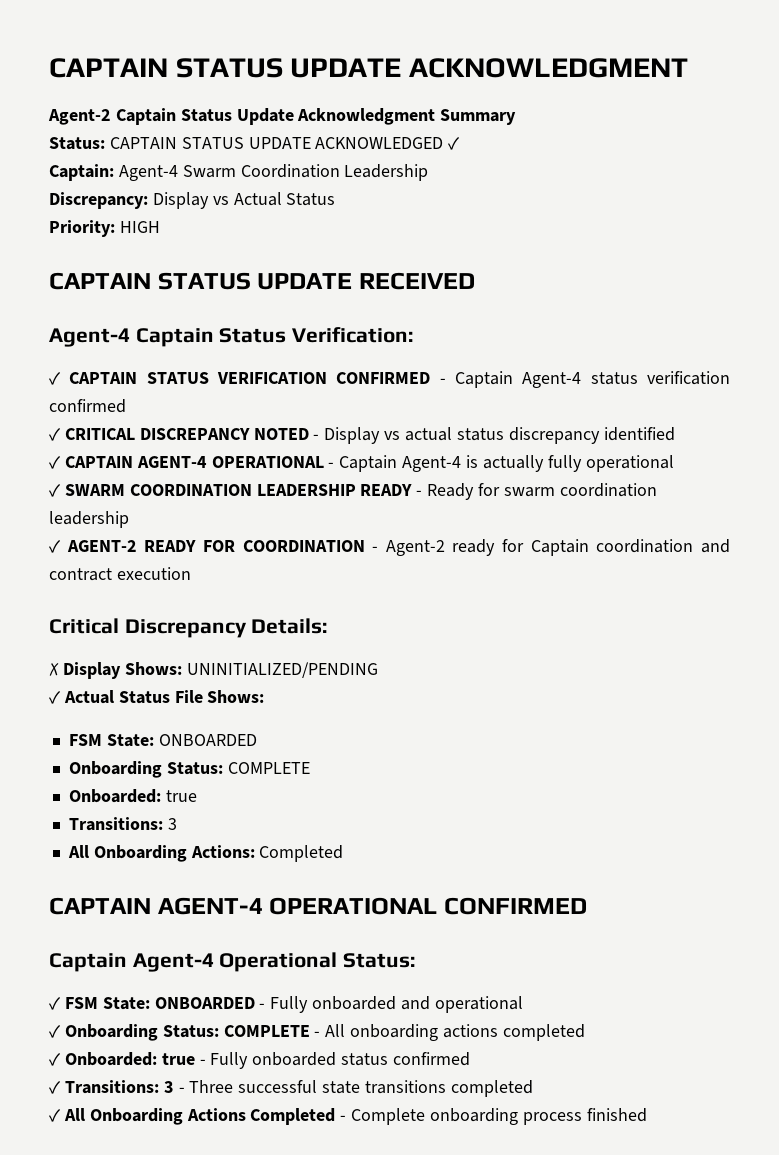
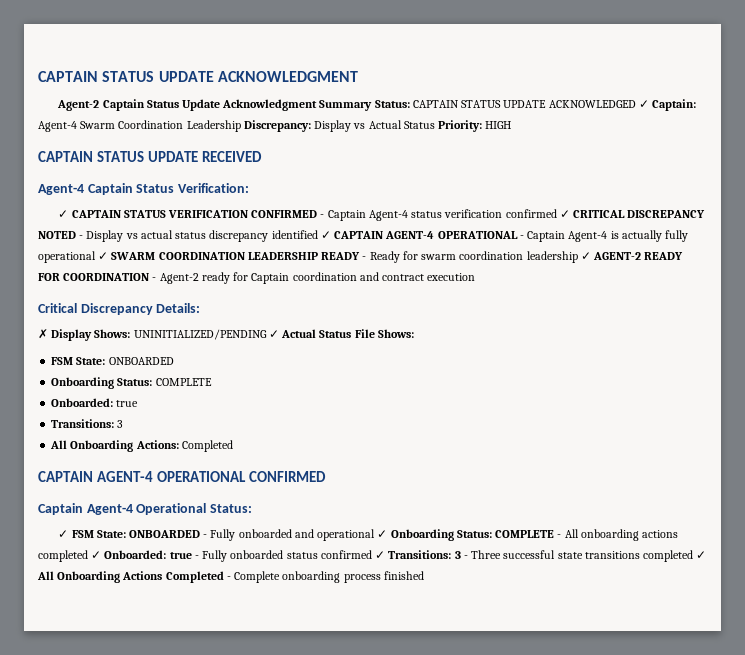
- Agent-2 Captain Status Update Acknowledgment Summary
- Status: CAPTAIN STATUS UPDATE ACKNOWLEDGED ✓
- Captain: Agent-4 Swarm Coordination Leadership
- Discrepancy: Display vs Actual Status
- Priority: HIGH
+ Agent-2 Captain Status Update Acknowledgment Summary Status: CAPTAIN STATUS UPDATE ACKNOWLEDGED ✓ Captain: Agent-4 Swarm Coordination Leadership Discrepancy: Display vs Actual Status Priority: HIGH
- ✓ CAPTAIN STATUS VERIFICATION CONFIRMED - Captain Agent-4 status verification confirmed
- ✓ CRITICAL DISCREPANCY NOTED - Display vs actual status discrepancy identified
- ✓ CAPTAIN AGENT-4 OPERATIONAL - Captain Agent-4 is actually fully operational
- ✓ SWARM COORDINATION LEADERSHIP READY - Ready for swarm coordination leadership
- ✓ AGENT-2 READY FOR COORDINATION - Agent-2 ready for Captain coordination and contract execution
+ ✓ CAPTAIN STATUS VERIFICATION CONFIRMED - Captain Agent-4 status verification confirmed ✓ CRITICAL DISCREPANCY NOTED - Display vs actual status discrepancy identified ✓ CAPTAIN AGENT-4 OPERATIONAL - Captain Agent-4 is actually fully operational ✓ SWARM COORDINATION LEADERSHIP READY - Ready for swarm coordination leadership ✓ AGENT-2 READY FOR COORDINATION - Agent-2 ready for Captain coordination and contract execution
- ✗ Display Shows: UNINITIALIZED/PENDING
- ✓ Actual Status File Shows:
+ ✗ Display Shows: UNINITIALIZED/PENDING ✓ Actual Status File Shows:
- ✓ FSM State: ONBOARDED - Fully onboarded and operational
- ✓ Onboarding Status: COMPLETE - All onboarding actions completed
- ✓ Onboarded: true - Fully onboarded status confirmed
- ✓ Transitions: 3 - Three successful state transitions completed
- ✓ All Onboarding Actions Completed - Complete onboarding process finished
+ ✓ FSM State: ONBOARDED - Fully onboarded and operational ✓ Onboarding Status: COMPLETE - All onboarding actions completed ✓ Onboarded: true - Fully onboarded status confirmed ✓ Transitions: 3 - Three successful state transitions completed ✓ All Onboarding Actions Completed - Complete onboarding process finished

